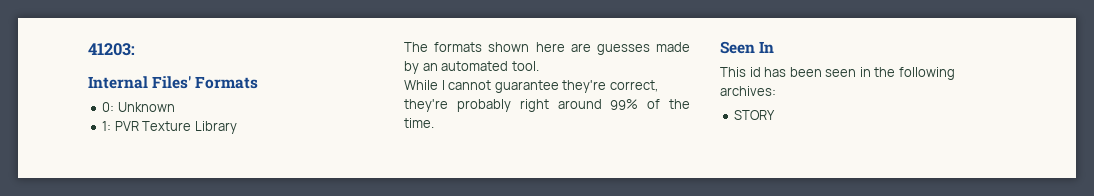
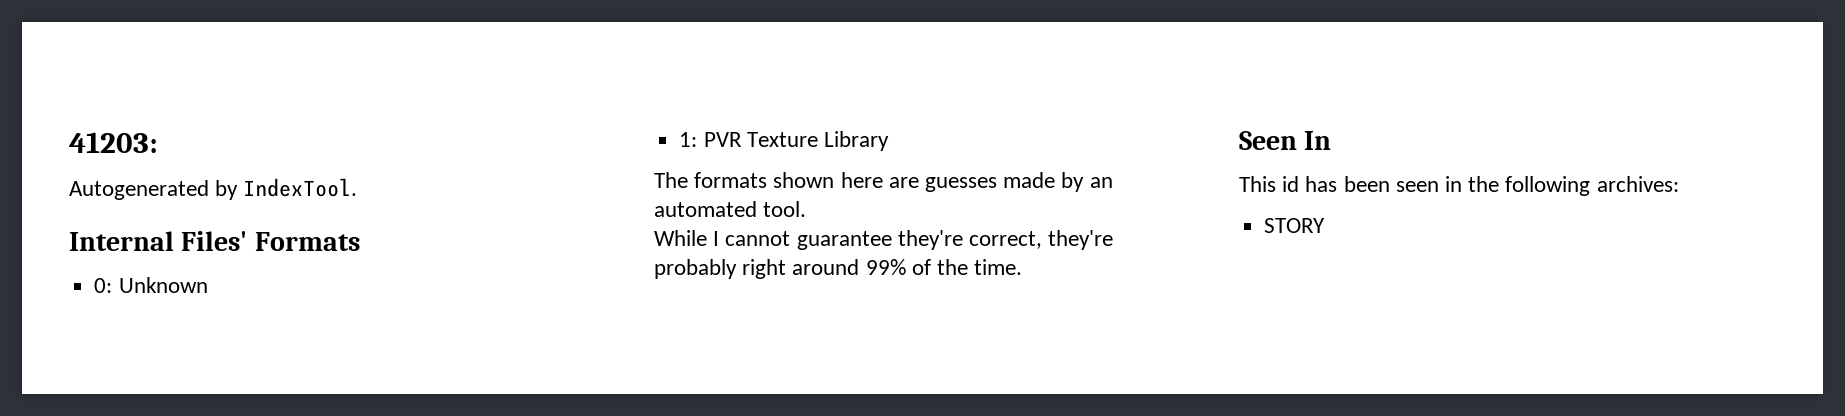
+ Autogenerated by IndexTool.

